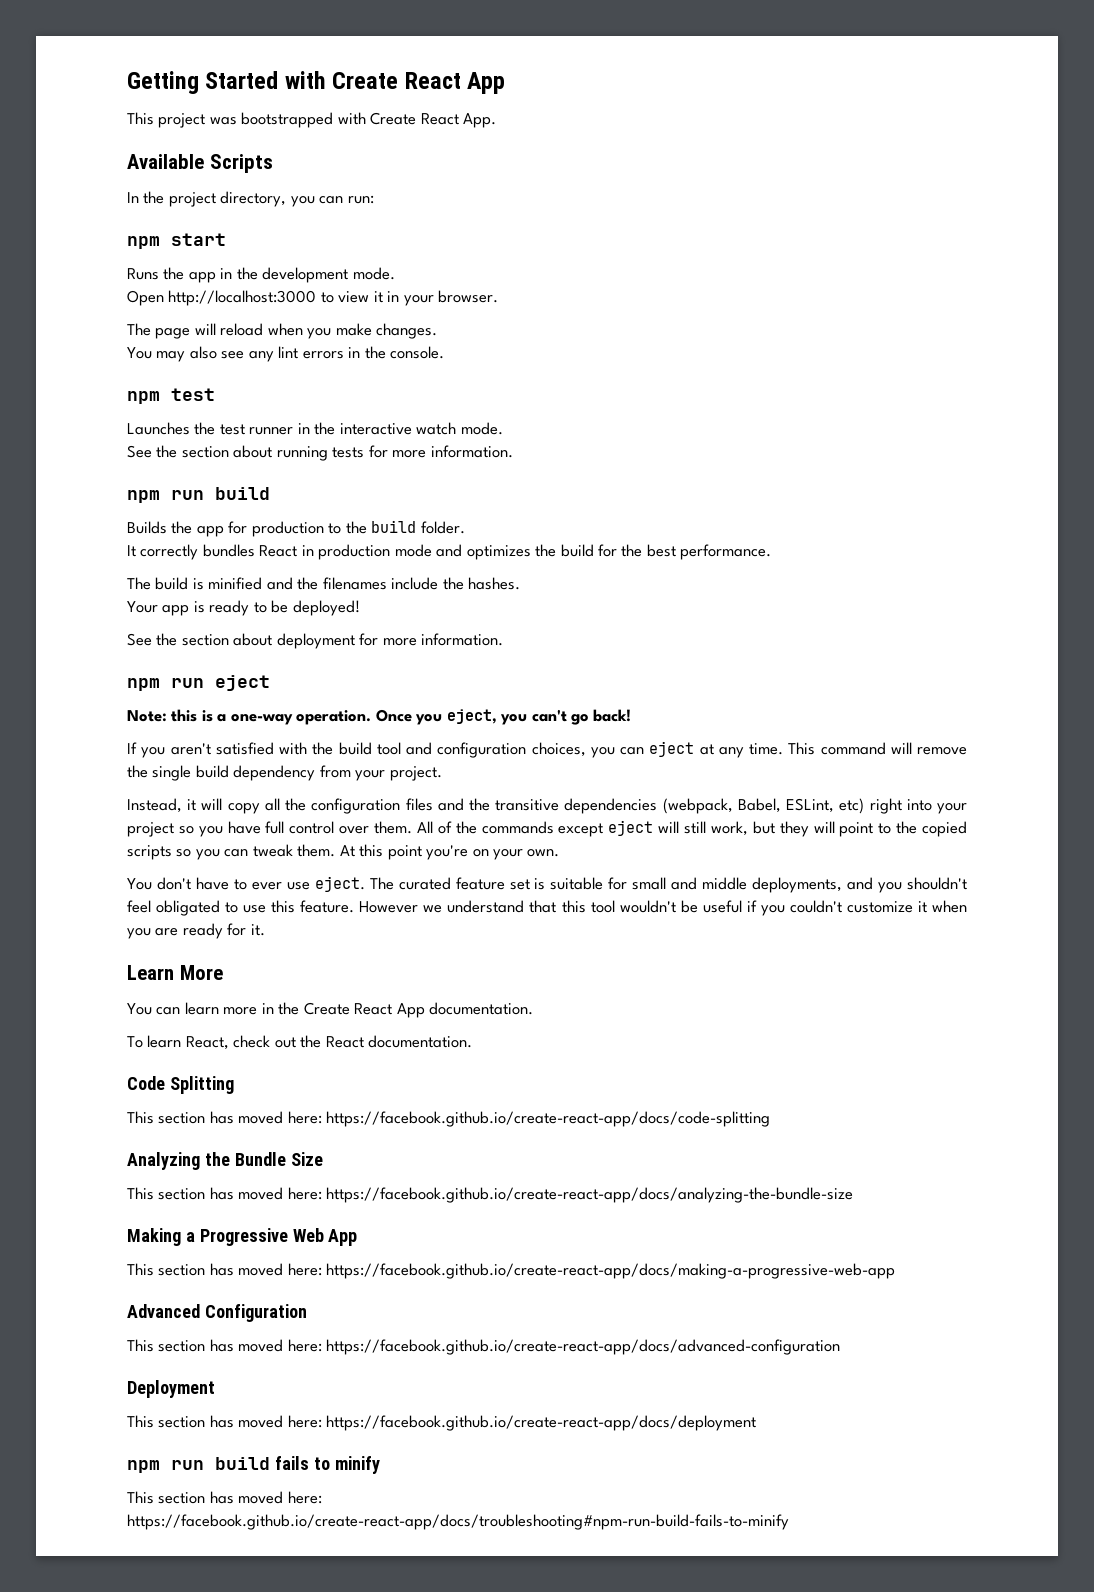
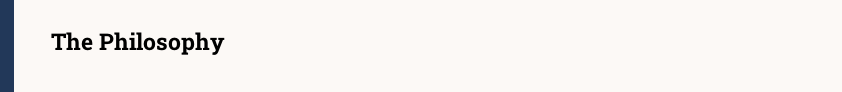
- Getting Started with Create React App
- This project was bootstrapped with Create React App.
- Available Scripts
- In the project directory, you can run:
- npm start
- Runs the app in the development mode.
- Open http://localhost:3000 to view it in your browser.
- The page will reload when you make changes.
- You may also see any lint errors in the console.
- npm test
- Launches the test runner in the interactive watch mode.
- See the section about running tests for more information.
- npm run build
- Builds the app for production to the build folder.
- It correctly bundles React in production mode and optimizes the build for the best performance.
- The build is minified and the filenames include the hashes.
- Your app is ready to be deployed!
- See the section about deployment for more information.
- npm run eject
- Note: this is a one-way operation. Once you eject, you can't go back!
- If you aren't satisfied with the build tool and configuration choices, you can eject at any time. This command will remove the single build dependency from your project.
- Instead, it will copy all the configuration files and the transitive dependencies (webpack, Babel, ESLint, etc) right into your project so you have full control over them. All of the commands except eject will still work, but they will point to the copied scripts so you can tweak them. At this point you're on your own.
- You don't have to ever use eject. The curated feature set is suitable for small and middle deployments, and you shouldn't feel obligated to use this feature. However we understand that this tool wouldn't be useful if you couldn't customize it when you are ready for it.
- Learn More
- You can learn more in the Create React App documentation.
- To learn React, check out the React documentation.
- Code Splitting
- This section has moved here: https://facebook.github.io/create-react-app/docs/code-splitting
- Analyzing the Bundle Size
- This section has moved here: https://facebook.github.io/create-react-app/docs/analyzing-the-bundle-size
- Making a Progressive Web App
- This section has moved here: https://facebook.github.io/create-react-app/docs/making-a-progressive-web-app
- Advanced Configuration
- This section has moved here: https://facebook.github.io/create-react-app/docs/advanced-configuration
- Deployment
- This section has moved here: https://facebook.github.io/create-react-app/docs/deployment
- npm run build fails to minify
- This section has moved here: https://facebook.github.io/create-react-app/docs/troubleshooting#npm-run-build-fails-to-minify
+ The Philosophy

